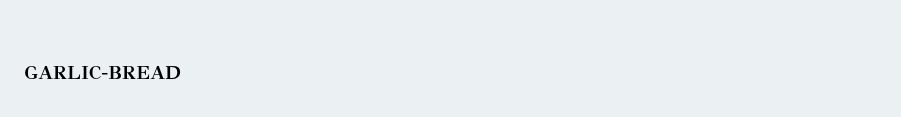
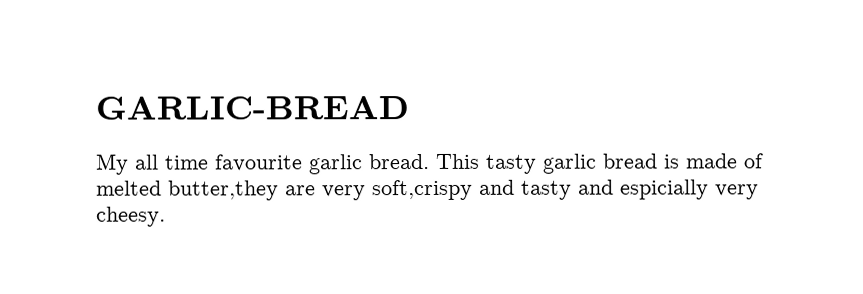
+ My all time favourite garlic bread. This tasty garlic bread is made of melted butter,they are very soft,crispy and tasty and espicially very cheesy.

